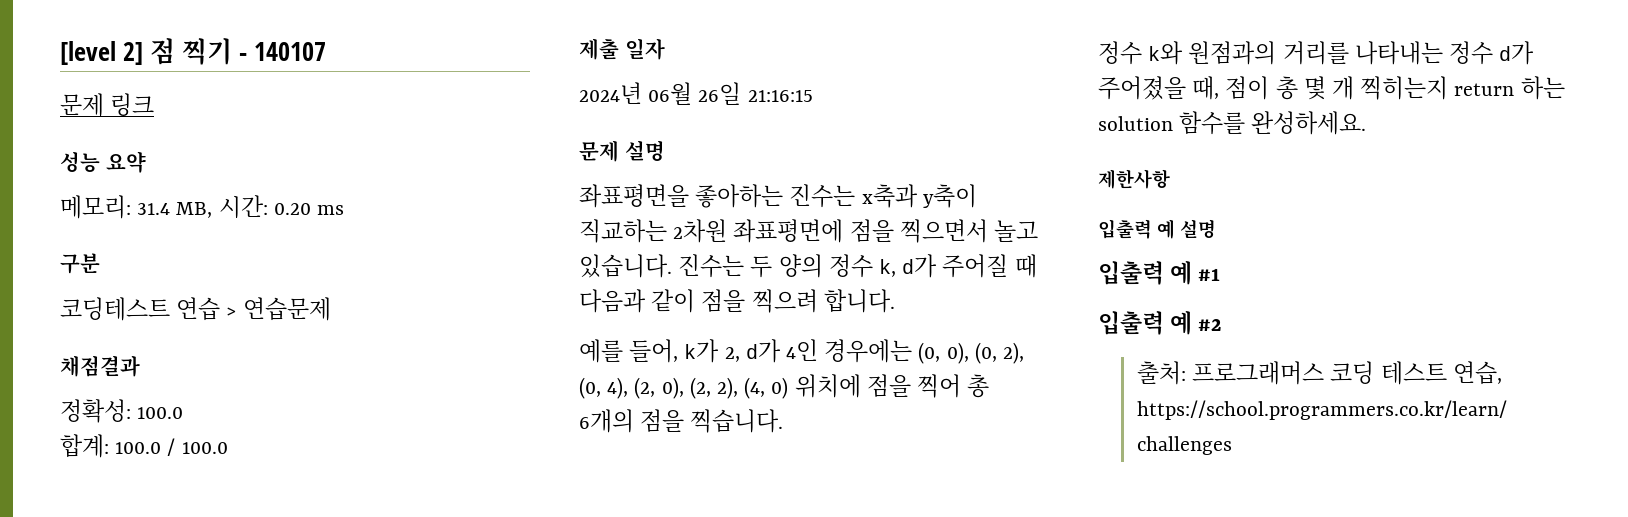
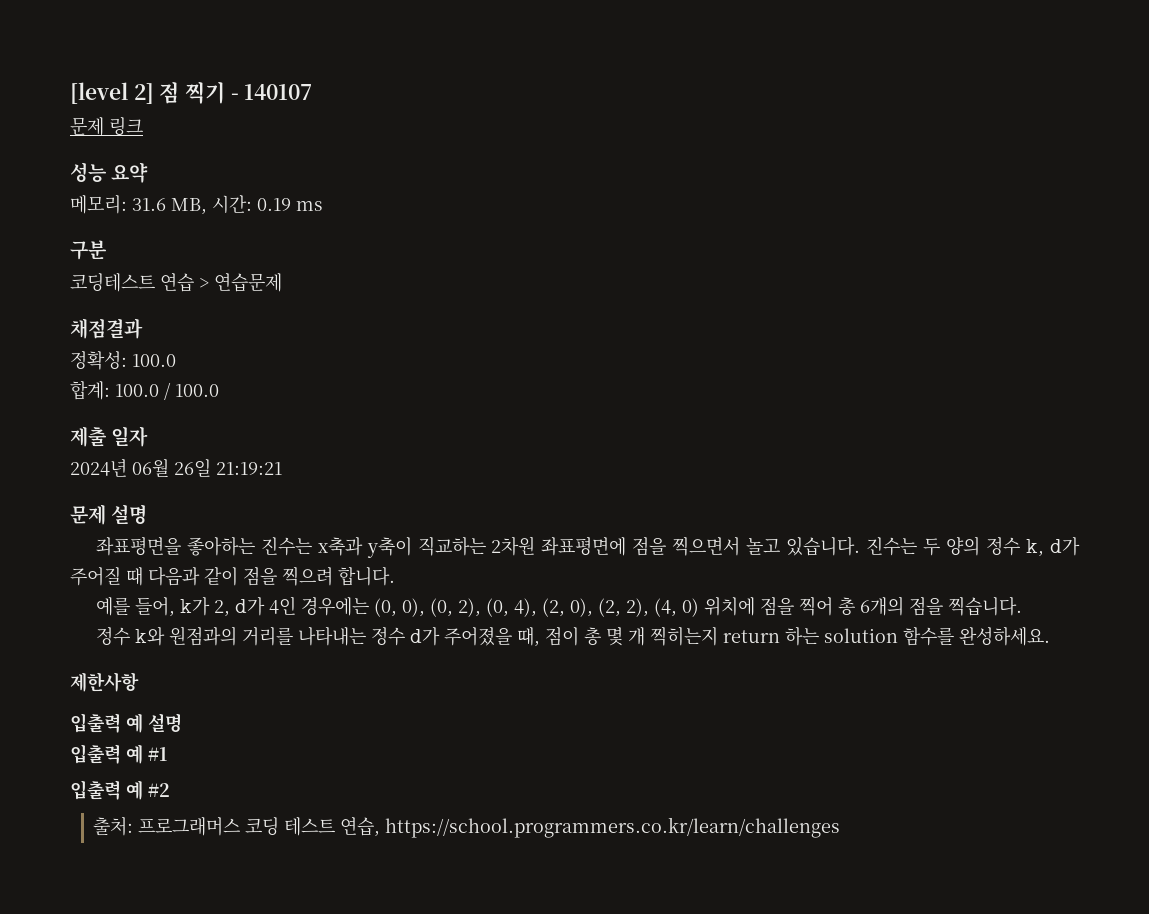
- 메모리: 31.4 MB, 시간: 0.20 ms
+ 메모리: 31.6 MB, 시간: 0.19 ms
- 2024년 06월 26일 21:16:15
+ 2024년 06월 26일 21:19:21

